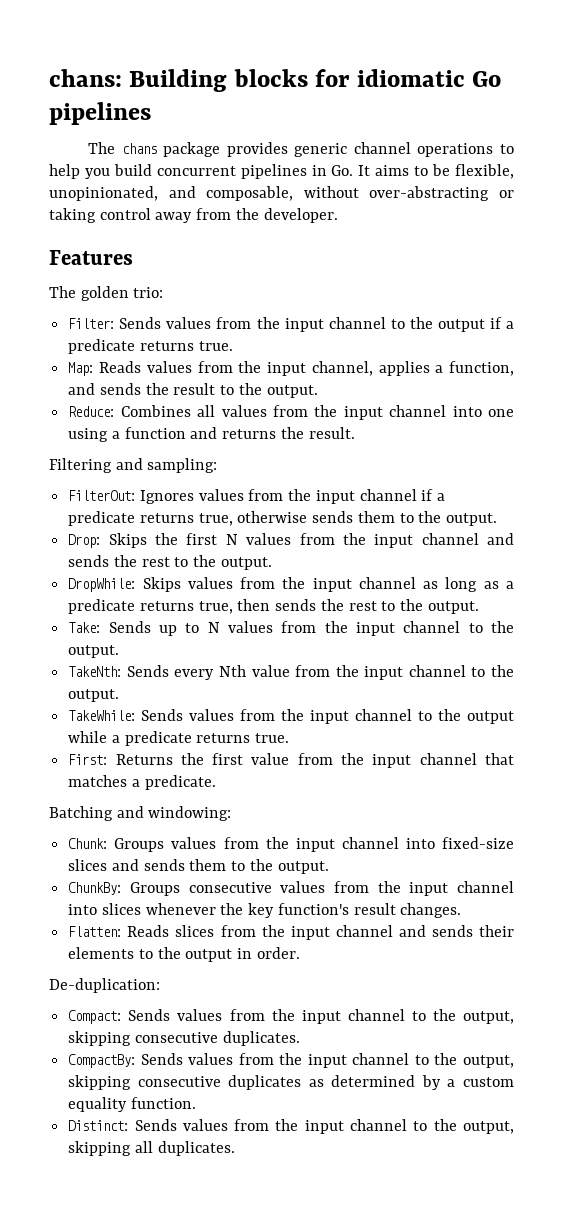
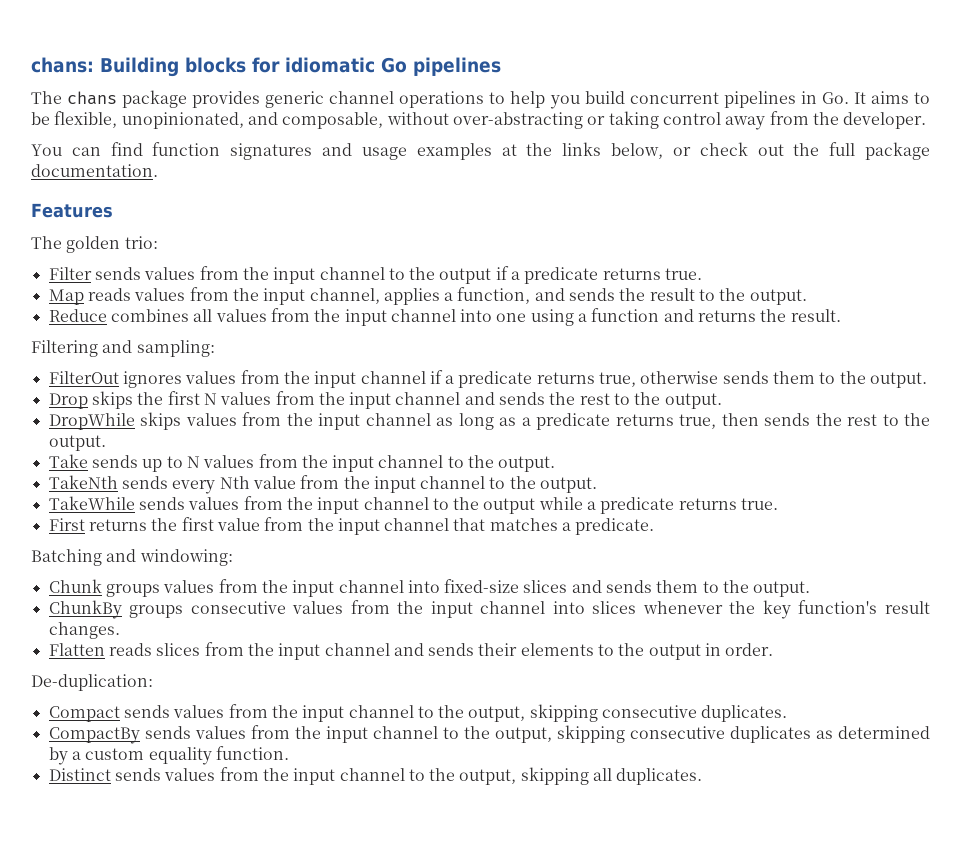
+ You can find function signatures and usage examples at the links below, or check out the full package documentation.
- Filter: Sends values from the input channel to the output if a predicate returns true.
+ Filter sends values from the input channel to the output if a predicate returns true.
- Map: Reads values from the input channel, applies a function, and sends the result to the output.
+ Map reads values from the input channel, applies a function, and sends the result to the output.
- Reduce: Combines all values from the input channel into one using a function and returns the result.
+ Reduce combines all values from the input channel into one using a function and returns the result.
- FilterOut: Ignores values from the input channel if a predicate returns true, otherwise sends them to the output.
+ FilterOut ignores values from the input channel if a predicate returns true, otherwise sends them to the output.
- Drop: Skips the first N values from the input channel and sends the rest to the output.
+ Drop skips the first N values from the input channel and sends the rest to the output.
- DropWhile: Skips values from the input channel as long as a predicate returns true, then sends the rest to the output.
+ DropWhile skips values from the input channel as long as a predicate returns true, then sends the rest to the output.
- Take: Sends up to N values from the input channel to the output.
+ Take sends up to N values from the input channel to the output.
- TakeNth: Sends every Nth value from the input channel to the output.
+ TakeNth sends every Nth value from the input channel to the output.
- TakeWhile: Sends values from the input channel to the output while a predicate returns true.
+ TakeWhile sends values from the input channel to the output while a predicate returns true.
- First: Returns the first value from the input channel that matches a predicate.
+ First returns the first value from the input channel that matches a predicate.
- Chunk: Groups values from the input channel into fixed-size slices and sends them to the output.
+ Chunk groups values from the input channel into fixed-size slices and sends them to the output.
- ChunkBy: Groups consecutive values from the input channel into slices whenever the key function's result changes.
+ ChunkBy groups consecutive values from the input channel into slices whenever the key function's result changes.
- Flatten: Reads slices from the input channel and sends their elements to the output in order.
+ Flatten reads slices from the input channel and sends their elements to the output in order.
- Compact: Sends values from the input channel to the output, skipping consecutive duplicates.
+ Compact sends values from the input channel to the output, skipping consecutive duplicates.
- CompactBy: Sends values from the input channel to the output, skipping consecutive duplicates as determined by a custom equality function.
+ CompactBy sends values from the input channel to the output, skipping consecutive duplicates as determined by a custom equality function.
- Distinct: Sends values from the input channel to the output, skipping all duplicates.
+ Distinct sends values from the input channel to the output, skipping all duplicates.

